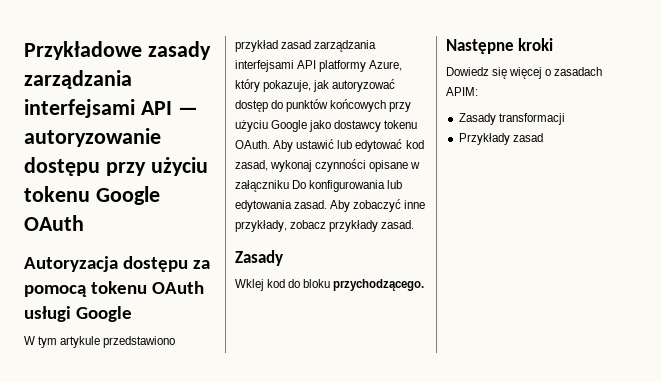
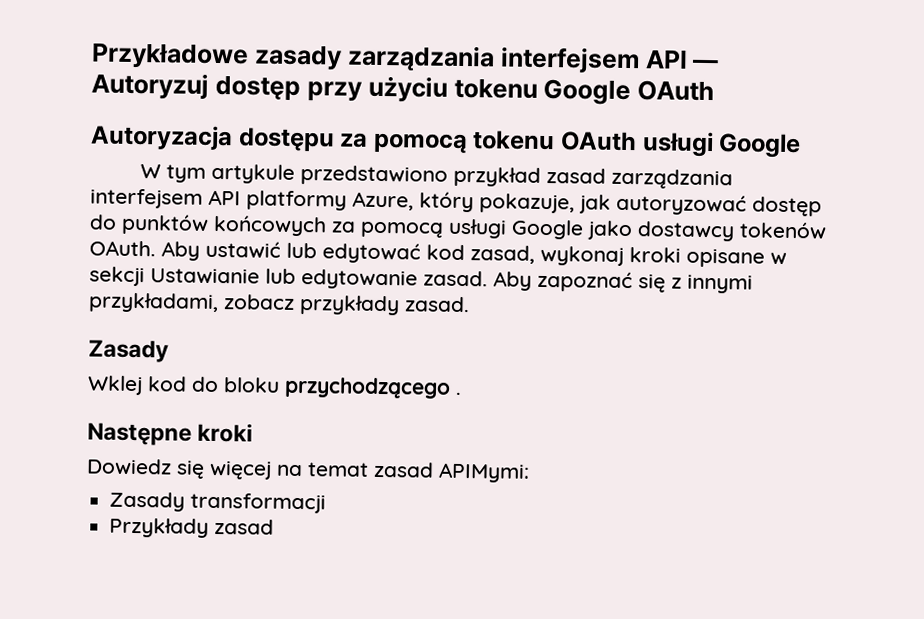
- Przykładowe zasady zarządzania interfejsami API — autoryzowanie dostępu przy użyciu tokenu Google OAuth
+ Przykładowe zasady zarządzania interfejsem API — Autoryzuj dostęp przy użyciu tokenu Google OAuth
- W tym artykule przedstawiono przykład zasad zarządzania interfejsami API platformy Azure, który pokazuje, jak autoryzować dostęp do punktów końcowych przy użyciu Google jako dostawcy tokenu OAuth.
+ W tym artykule przedstawiono przykład zasad zarządzania interfejsem API platformy Azure, który pokazuje, jak autoryzować dostęp do punktów końcowych za pomocą usługi Google jako dostawcy tokenów OAuth.
- Aby ustawić lub edytować kod zasad, wykonaj czynności opisane w załączniku Do konfigurowania lub edytowania zasad. Aby zobaczyć inne przykłady, zobacz przykłady zasad.
+ Aby ustawić lub edytować kod zasad, wykonaj kroki opisane w sekcji Ustawianie lub edytowanie zasad. Aby zapoznać się z innymi przykładami, zobacz przykłady zasad.
- Wklej kod do bloku przychodzącego.
+ Wklej kod do bloku przychodzącego .
- Dowiedz się więcej o zasadach APIM:
+ Dowiedz się więcej na temat zasad APIMymi:

